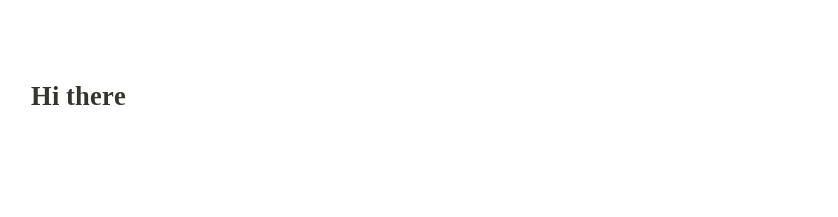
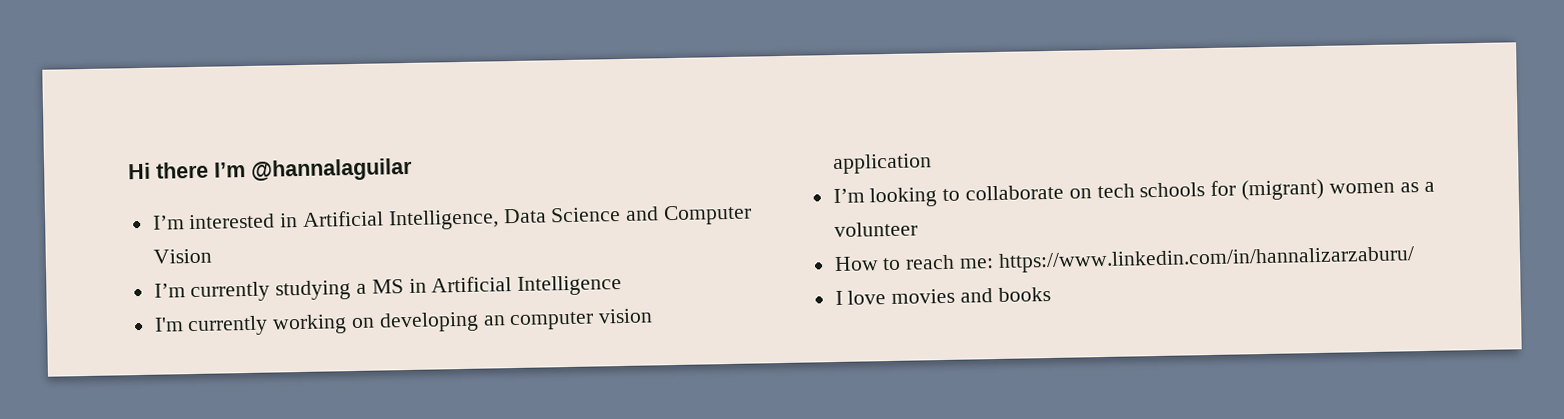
- Hi there
+ Hi there I’m @hannalaguilar
+ I’m interested in Artificial Intelligence, Data Science and Computer Vision
+ I’m currently studying a MS in Artificial Intelligence
+ I'm currently working on developing an computer vision application
+ I’m looking to collaborate on tech schools for (migrant) women as a volunteer
+ How to reach me: https://www.linkedin.com/in/hannalizarzaburu/
+ I love movies and books

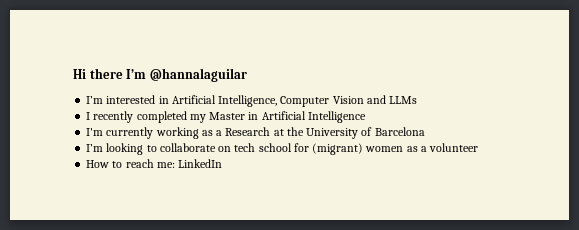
- I’m interested in Artificial Intelligence, Data Science and Computer Vision
- I’m currently studying a MS in Artificial Intelligence
+ I’m interested in Artificial Intelligence, Computer Vision and LLMs
+ I recently completed my Master in Artificial Intelligence
- I'm currently working on developing an computer vision application
+ I'm currently working as a Research at the University of Barcelona
- I’m looking to collaborate on tech schools for (migrant) women as a volunteer
+ I’m looking to collaborate on tech school for (migrant) women as a volunteer
- How to reach me: https://www.linkedin.com/in/hannalizarzaburu/
- I love movies and books
+ How to reach me: LinkedIn

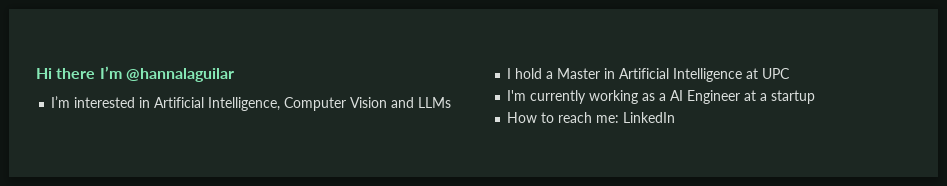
- I recently completed my Master in Artificial Intelligence
+ I hold a Master in Artificial Intelligence at UPC
- I'm currently working as a Research at the University of Barcelona
- I’m looking to collaborate on tech school for (migrant) women as a volunteer
+ I'm currently working as a AI Engineer at a startup

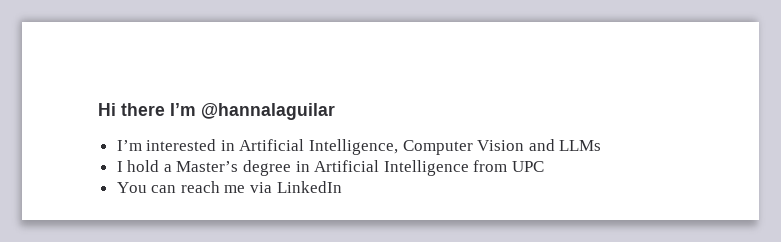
- I hold a Master in Artificial Intelligence at UPC
+ I hold a Master’s degree in Artificial Intelligence from UPC
- I'm currently working as a AI Engineer at a startup
- How to reach me: LinkedIn
+ You can reach me via LinkedIn

